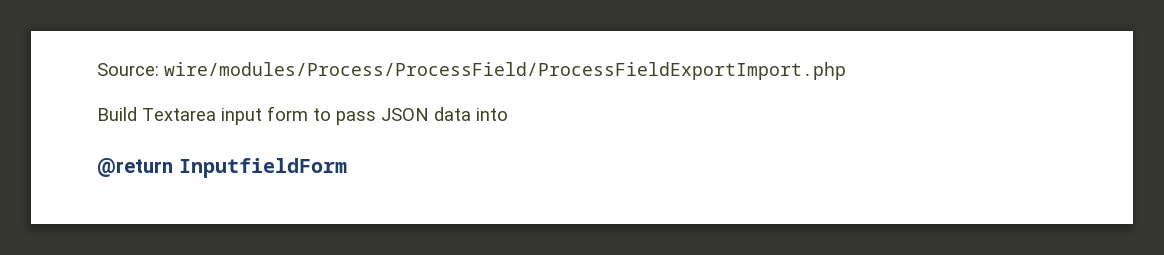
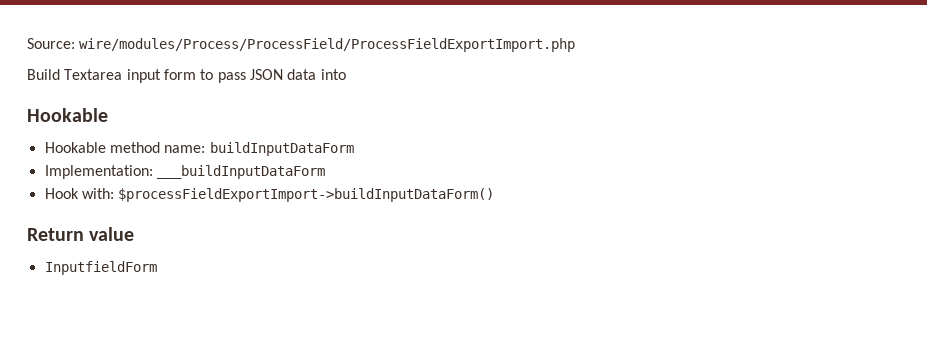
  Build Textarea input form to pass JSON data into
- @return InputfieldForm
+ Hookable
+ Hookable method name: buildInputDataForm
+ Implementation: ___buildInputDataForm
+ Hook with: $processFieldExportImport->buildInputDataForm()
+ Return value
+ InputfieldForm

